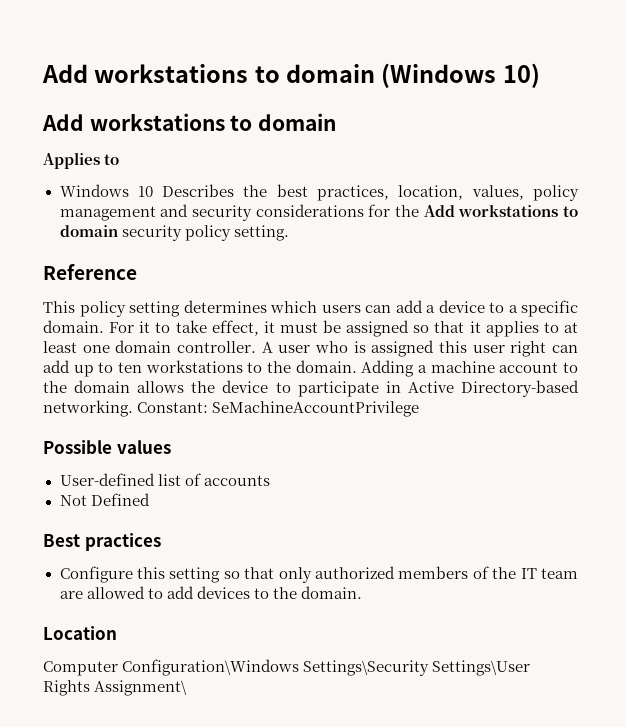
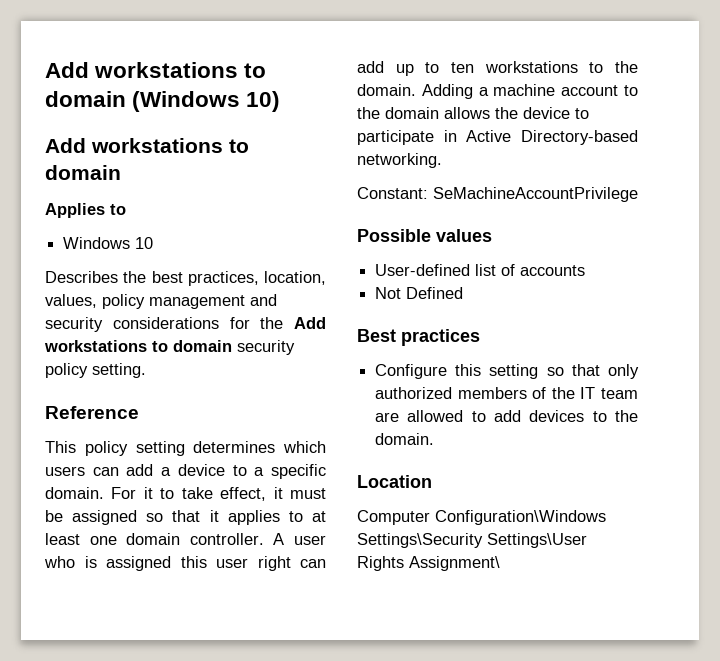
- Windows 10 Describes the best practices, location, values, policy management and security considerations for the Add workstations to domain security policy setting.
+ Windows 10
+ Describes the best practices, location, values, policy management and security considerations for the Add workstations to domain security policy setting.
- Adding a machine account to the domain allows the device to participate in Active Directory-based networking. Constant: SeMachineAccountPrivilege
+ Adding a machine account to the domain allows the device to participate in Active Directory-based networking.
+ Constant: SeMachineAccountPrivilege

